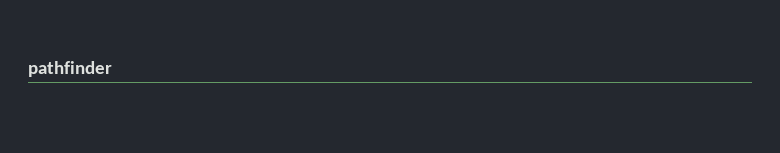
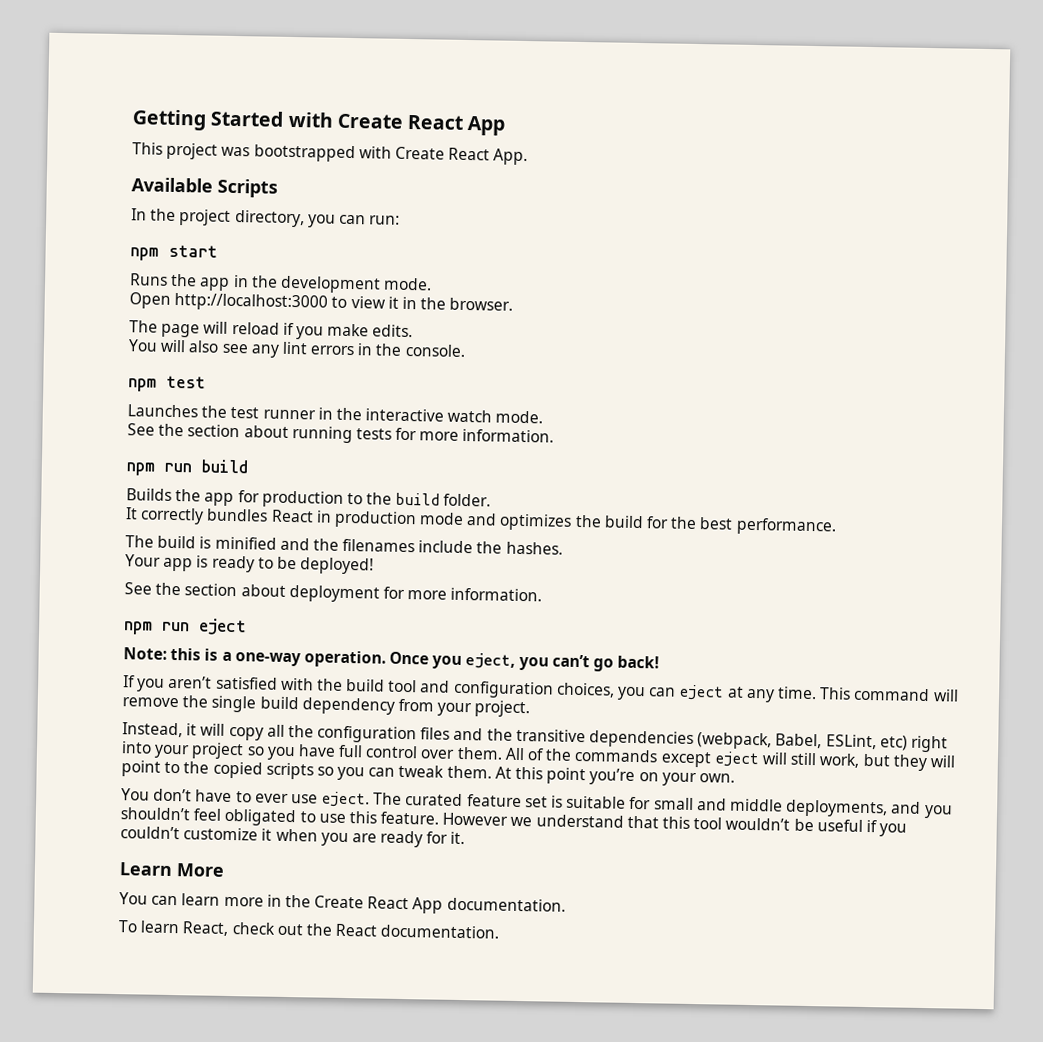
- pathfinder
+ Getting Started with Create React App
+ This project was bootstrapped with Create React App.
+ Available Scripts
+ In the project directory, you can run:
+ npm start
+ Runs the app in the development mode.
+ Open http://localhost:3000 to view it in the browser.
+ The page will reload if you make edits.
+ You will also see any lint errors in the console.
+ npm test
+ Launches the test runner in the interactive watch mode.
+ See the section about running tests for more information.
+ npm run build
+ Builds the app for production to the build folder.
+ It correctly bundles React in production mode and optimizes the build for the best performance.
+ The build is minified and the filenames include the hashes.
+ Your app is ready to be deployed!
+ See the section about deployment for more information.
+ npm run eject
+ Note: this is a one-way operation. Once you eject, you can’t go back!
+ If you aren’t satisfied with the build tool and configuration choices, you can eject at any time. This command will remove the single build dependency from your project.
+ Instead, it will copy all the configuration files and the transitive dependencies (webpack, Babel, ESLint, etc) right into your project so you have full control over them. All of the commands except eject will still work, but they will point to the copied scripts so you can tweak them. At this point you’re on your own.
+ You don’t have to ever use eject. The curated feature set is suitable for small and middle deployments, and you shouldn’t feel obligated to use this feature. However we understand that this tool wouldn’t be useful if you couldn’t customize it when you are ready for it.
+ Learn More
+ You can learn more in the Create React App documentation.
+ To learn React, check out the React documentation.

